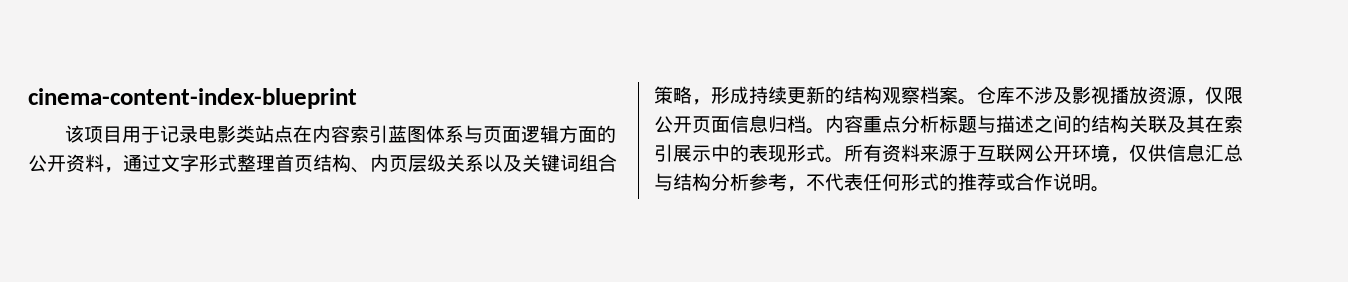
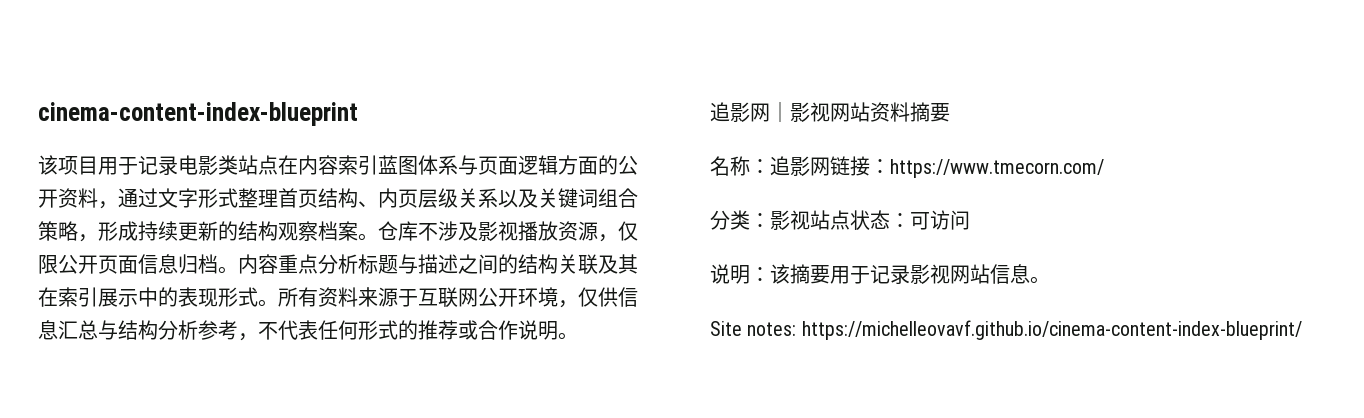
+ 追影网｜影视网站资料摘要
+ 名称：追影网链接：https://www.tmecorn.com/
+ 分类：影视站点状态：可访问
+ 说明：该摘要用于记录影视网站信息。
+ Site notes: https://michelleovavf.github.io/cinema-content-index-blueprint/

